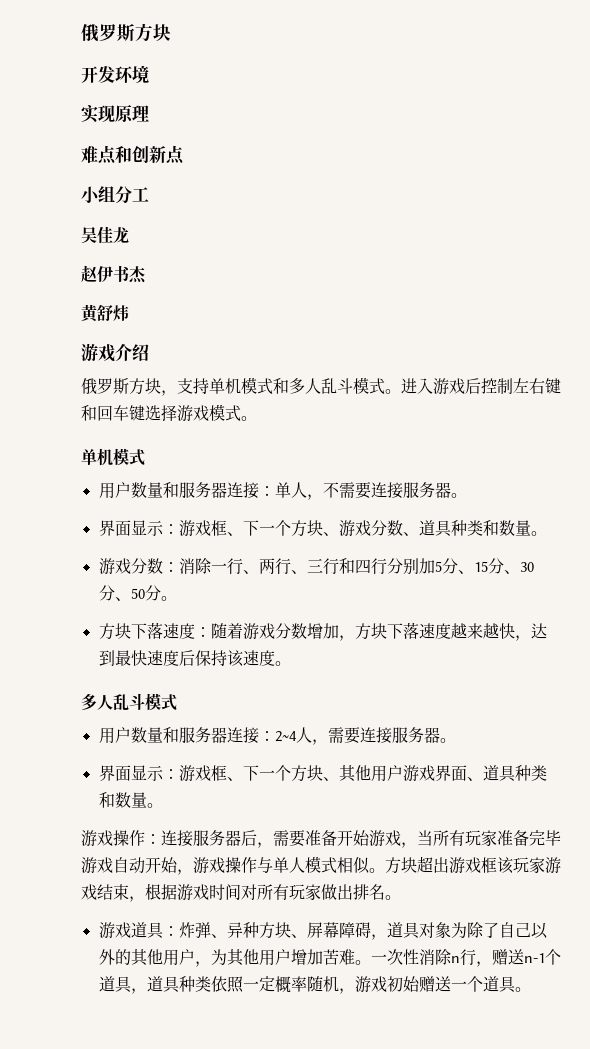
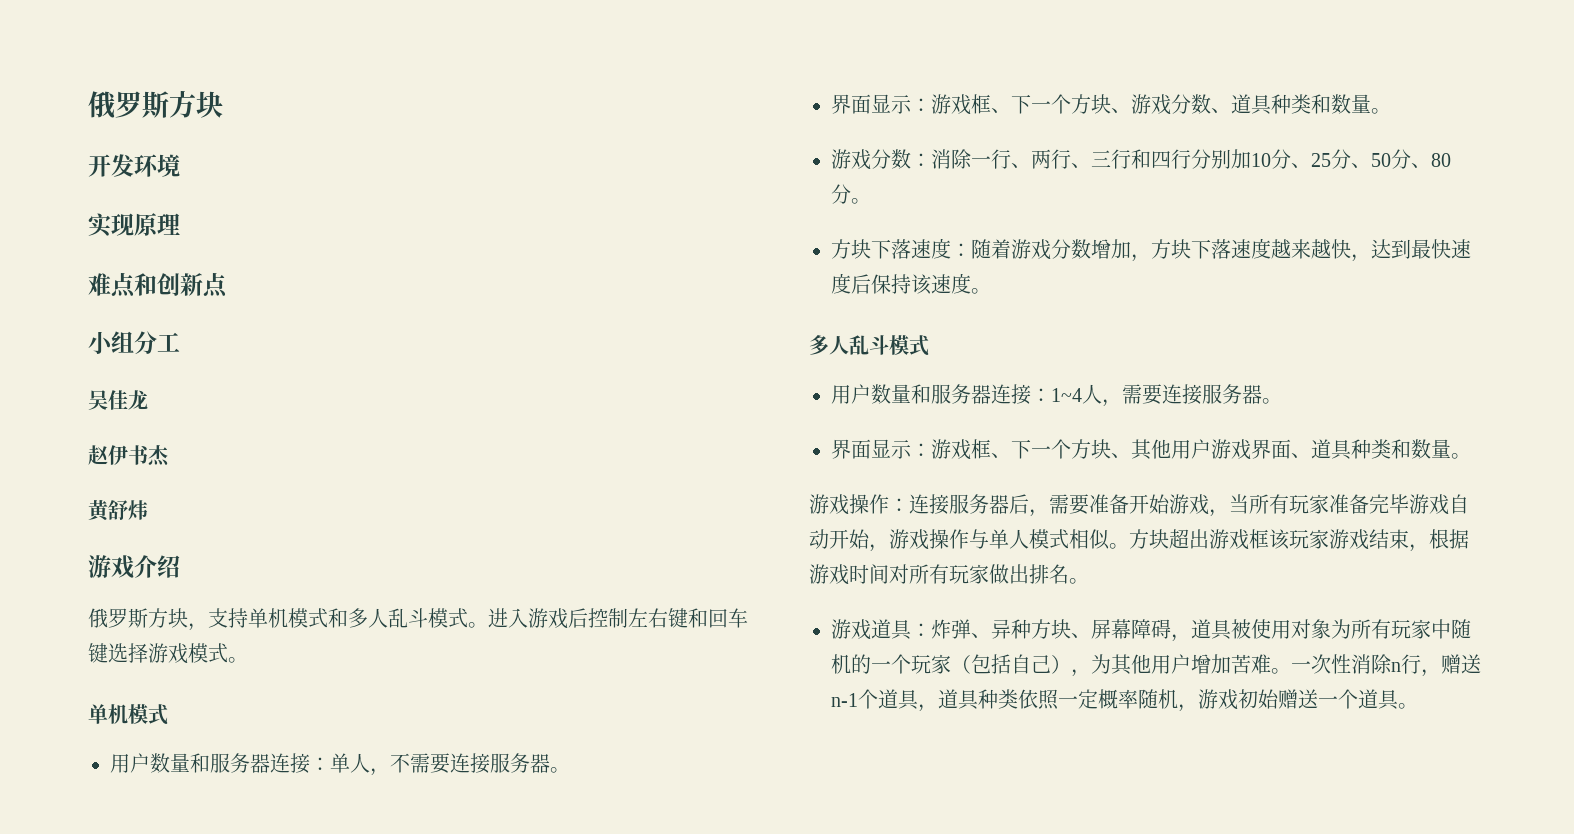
- 游戏分数：消除一行、两行、三行和四行分别加5分、15分、30分、50分。
+ 游戏分数：消除一行、两行、三行和四行分别加10分、25分、50分、80分。
- 用户数量和服务器连接：2~4人，需要连接服务器。
+ 用户数量和服务器连接：1~4人，需要连接服务器。
- 游戏道具：炸弹、异种方块、屏幕障碍，道具对象为除了自己以外的其他用户，为其他用户增加苦难。
+ 游戏道具：炸弹、异种方块、屏幕障碍，道具被使用对象为所有玩家中随机的一个玩家（包括自己），为其他用户增加苦难。

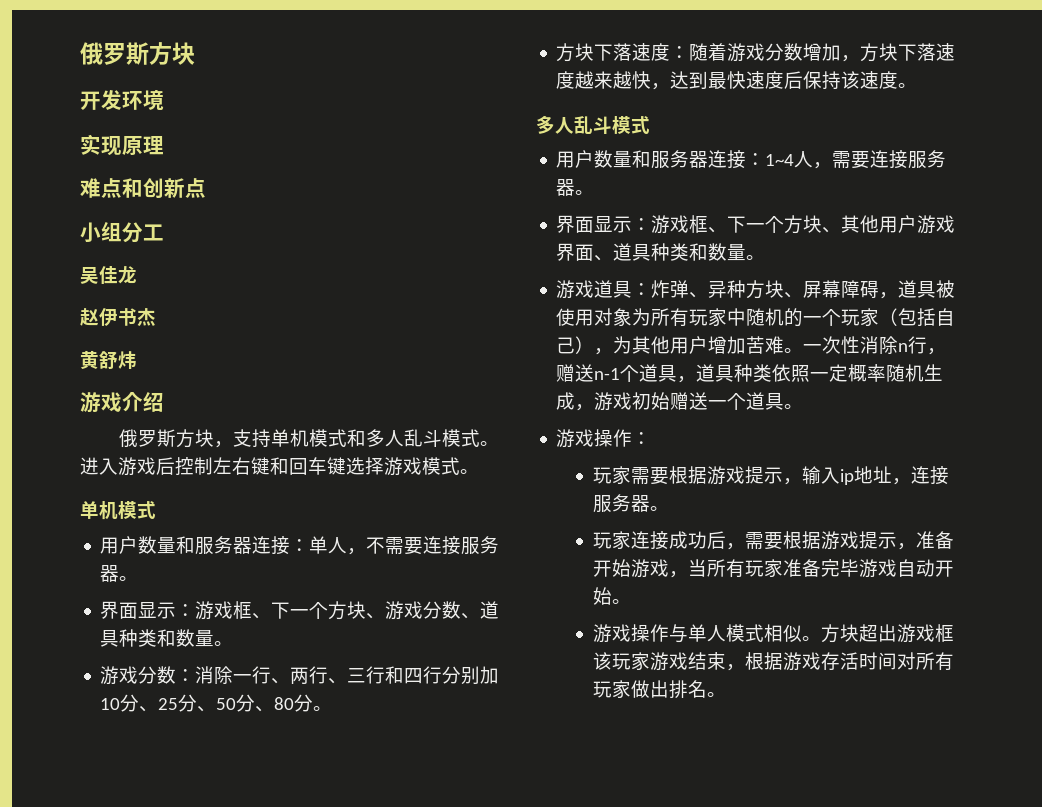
- 游戏操作：连接服务器后，需要准备开始游戏，当所有玩家准备完毕游戏自动开始，游戏操作与单人模式相似。方块超出游戏框该玩家游戏结束，根据游戏时间对所有玩家做出排名。
- 一次性消除n行，赠送n-1个道具，道具种类依照一定概率随机，游戏初始赠送一个道具。
+ 一次性消除n行，赠送n-1个道具，道具种类依照一定概率随机生成，游戏初始赠送一个道具。
+ 游戏操作：
+ 玩家需要根据游戏提示，输入ip地址，连接服务器。
+ 玩家连接成功后，需要根据游戏提示，准备开始游戏，当所有玩家准备完毕游戏自动开始。
+ 游戏操作与单人模式相似。方块超出游戏框该玩家游戏结束，根据游戏存活时间对所有玩家做出排名。

